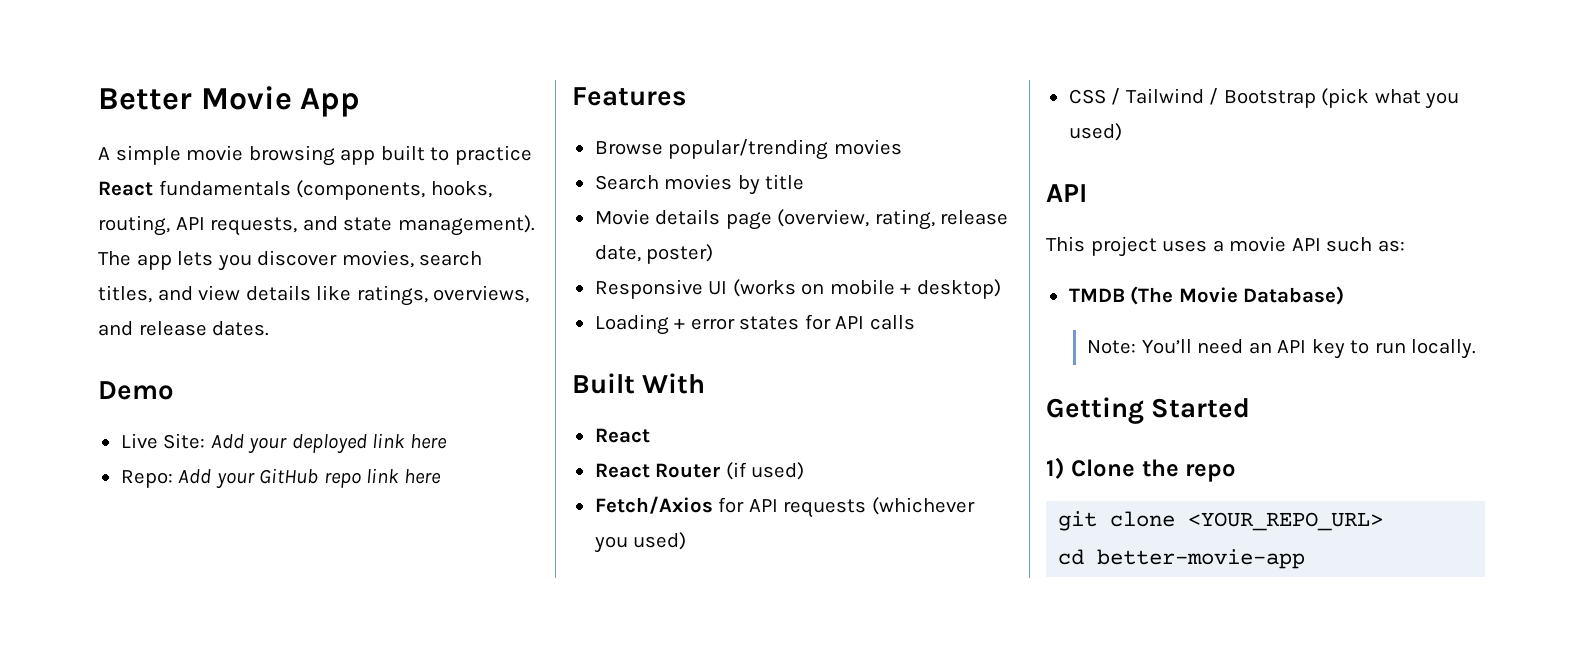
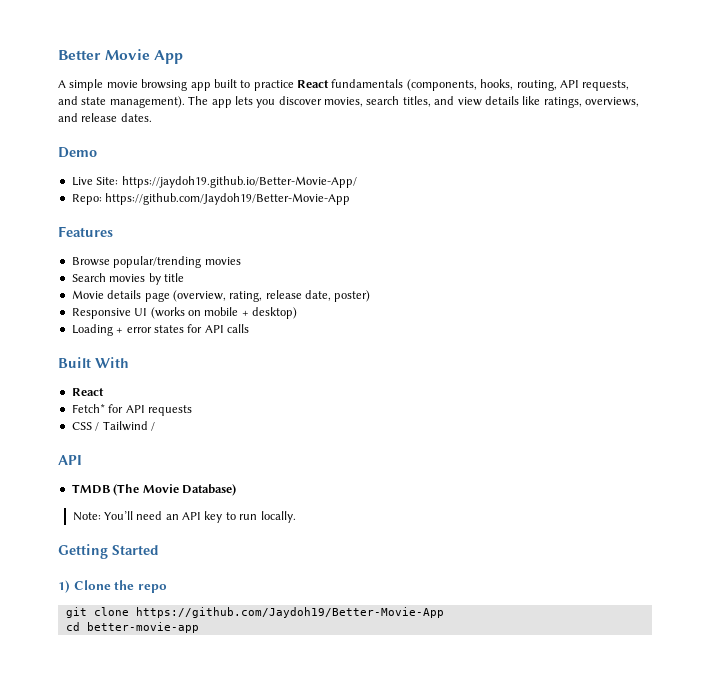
- Live Site: Add your deployed link here
- Repo: Add your GitHub repo link here
+ Live Site: https://jaydoh19.github.io/Better-Movie-App/
+ Repo: https://github.com/Jaydoh19/Better-Movie-App
- React Router (if used)
- Fetch/Axios for API requests (whichever you used)
+ Fetch* for API requests
- CSS / Tailwind / Bootstrap (pick what you used)
+ CSS / Tailwind /
  API
- This project uses a movie API such as:
- git clone <YOUR_REPO_URL>
+ git clone https://github.com/Jaydoh19/Better-Movie-App

